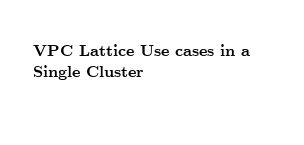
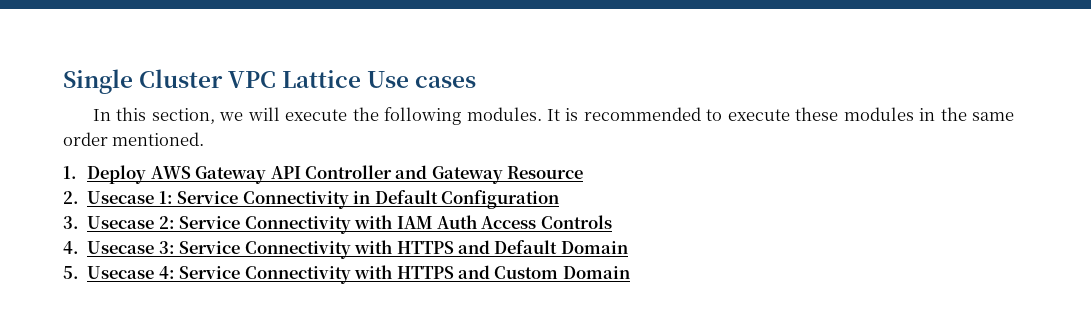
- VPC Lattice Use cases in a Single Cluster
+ Single Cluster VPC Lattice Use cases
+ In this section, we will execute the following modules. It is recommended to execute these modules in the same order mentioned.
+ 1. Deploy AWS Gateway API Controller and Gateway Resource
+ 2. Usecase 1: Service Connectivity in Default Configuration
+ 3. Usecase 2: Service Connectivity with IAM Auth Access Controls
+ 4. Usecase 3: Service Connectivity with HTTPS and Default Domain
+ 5. Usecase 4: Service Connectivity with HTTPS and Custom Domain

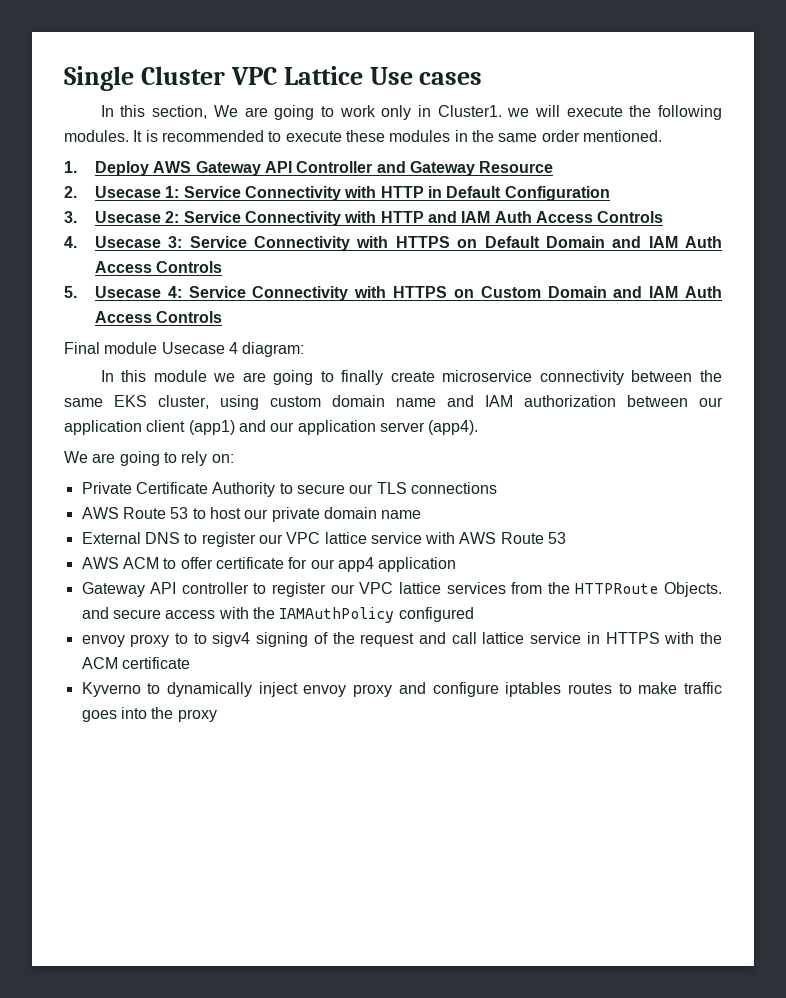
- In this section, we will execute the following modules.
+ In this section, We are going to work only in Cluster1. we will execute the following modules.
- 2. Usecase 1: Service Connectivity in Default Configuration
+ 2. Usecase 1: Service Connectivity with HTTP in Default Configuration
- 3. Usecase 2: Service Connectivity with IAM Auth Access Controls
+ 3. Usecase 2: Service Connectivity with HTTP and IAM Auth Access Controls
- 4. Usecase 3: Service Connectivity with HTTPS and Default Domain
+ 4. Usecase 3: Service Connectivity with HTTPS on Default Domain and IAM Auth Access Controls
- 5. Usecase 4: Service Connectivity with HTTPS and Custom Domain
+ 5. Usecase 4: Service Connectivity with HTTPS on Custom Domain and IAM Auth Access Controls
+ Final module Usecase 4 diagram:
+ In this module we are going to finally create microservice connectivity between the same EKS cluster, using custom domain name and IAM authorization between our application client (app1) and our application server (app4).
+ We are going to rely on:
+ Private Certificate Authority to secure our TLS connections
+ AWS Route 53 to host our private domain name
+ External DNS to register our VPC lattice service with AWS Route 53
+ AWS ACM to offer certificate for our app4 application
+ Gateway API controller to register our VPC lattice services from the HTTPRoute Objects. and secure access with the IAMAuthPolicy configured
+ envoy proxy to to sigv4 signing of the request and call lattice service in HTTPS with the ACM certificate
+ Kyverno to dynamically inject envoy proxy and configure iptables routes to make traffic goes into the proxy

